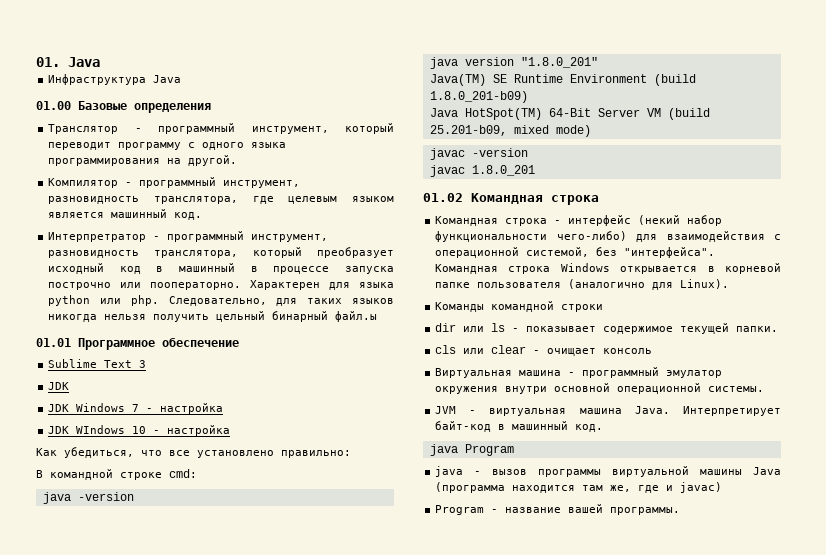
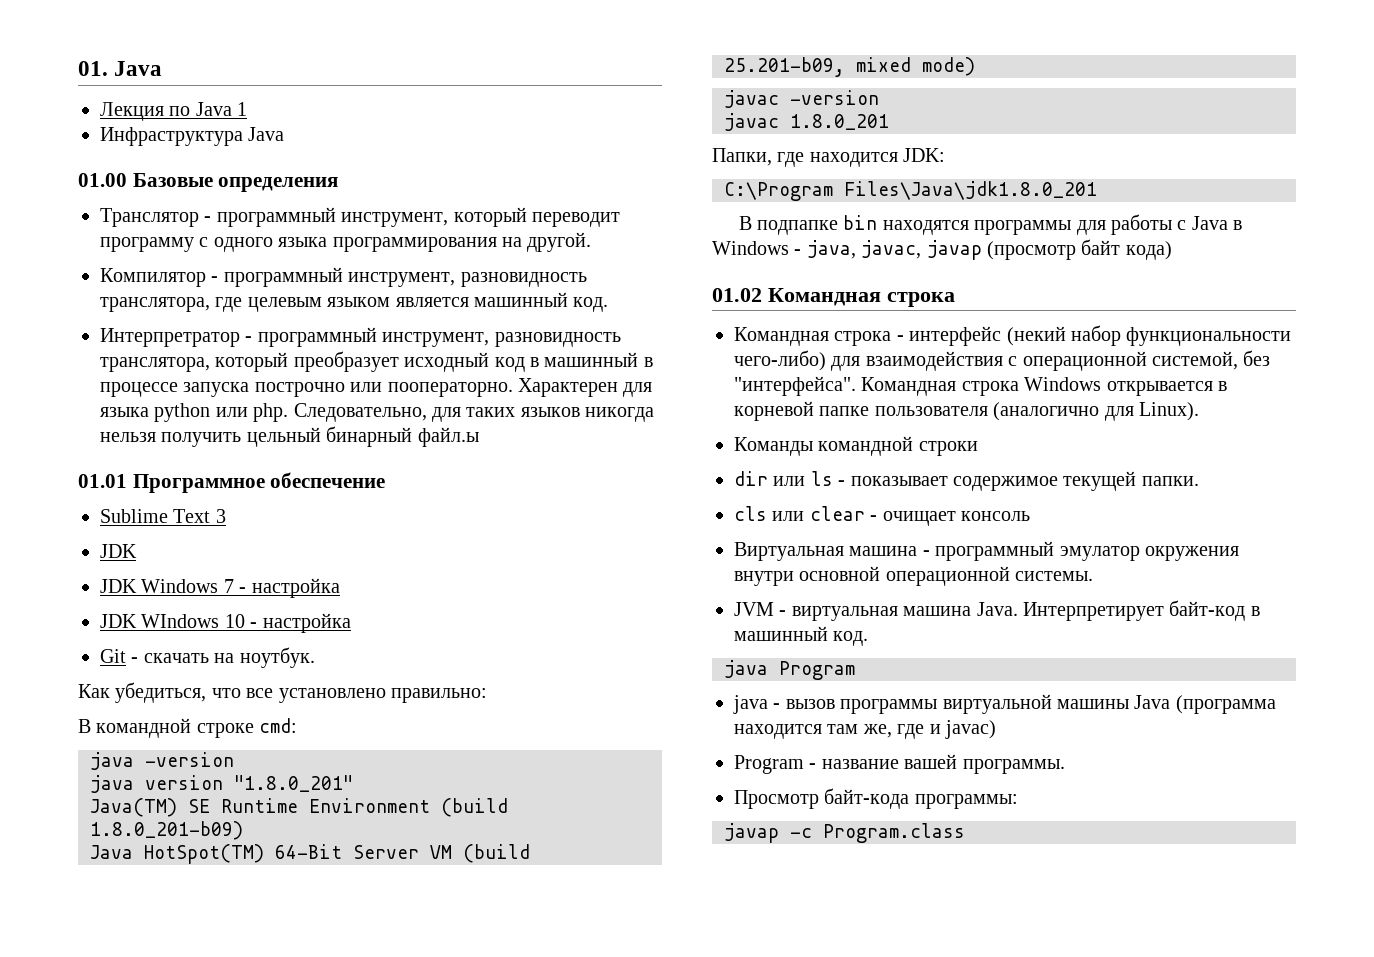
+ Лекция по Java 1
+ Git - скачать на ноутбук.
+ Папки, где находится JDK:
+ C:\Program Files\Java\jdk1.8.0_201
+ В подпапке bin находятся программы для работы с Java в Windows - java, javac, javap (просмотр байт кода)
+ Просмотр байт-кода программы:
+ javap -c Program.class

